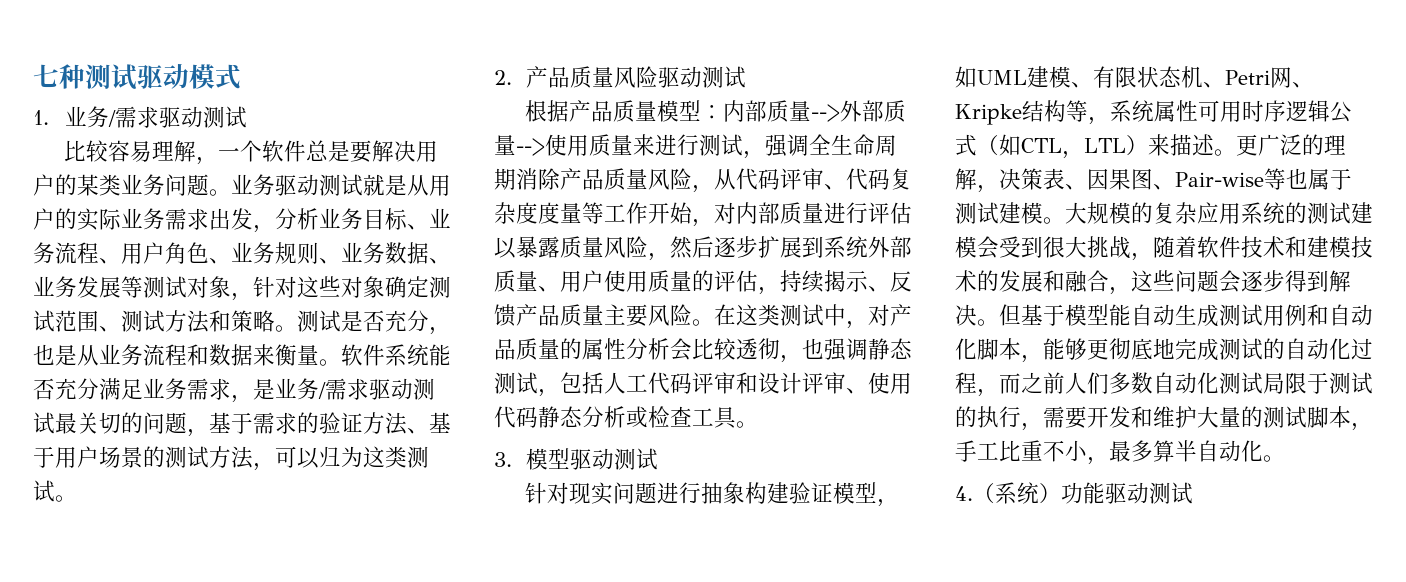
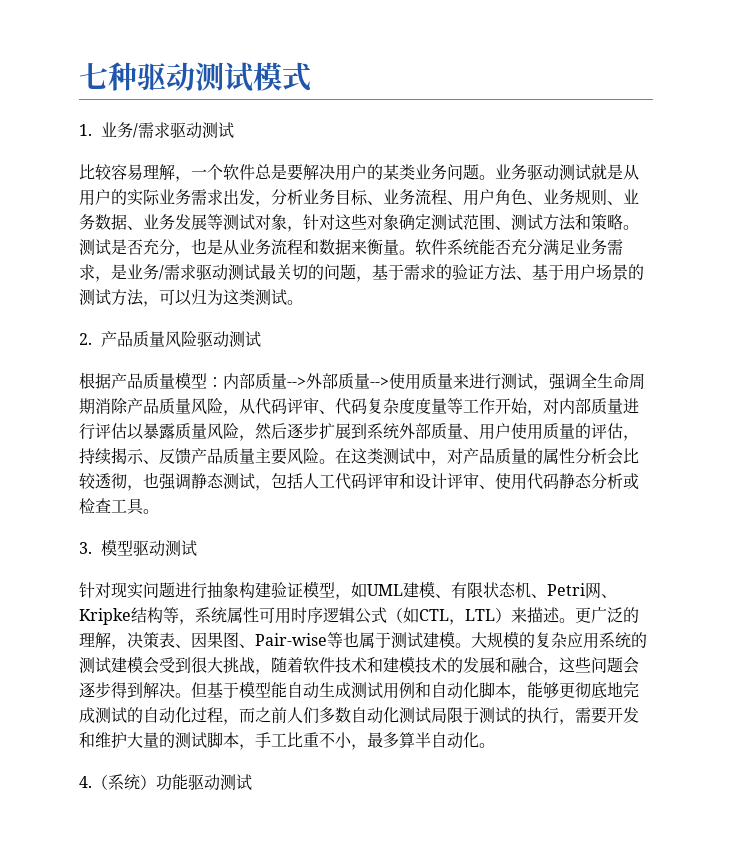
- 七种测试驱动模式
+ 七种驱动测试模式

